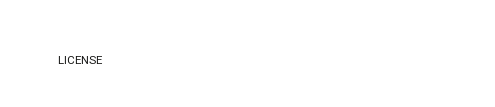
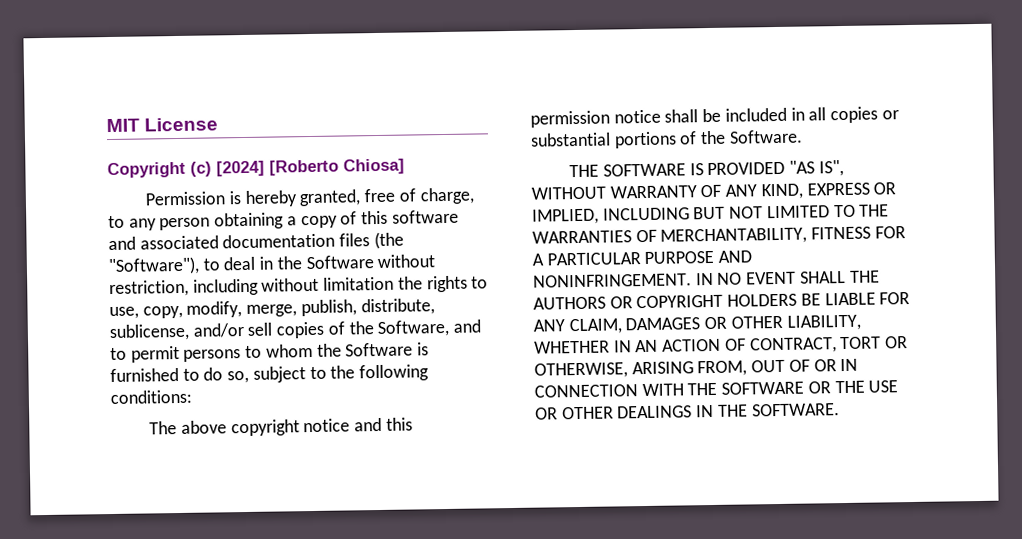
- LICENSE
+ MIT License
+ Copyright (c) [2024] [Roberto Chiosa]
+ Permission is hereby granted, free of charge, to any person obtaining a copy of this software and associated documentation files (the "Software"), to deal in the Software without restriction, including without limitation the rights to use, copy, modify, merge, publish, distribute, sublicense, and/or sell copies of the Software, and to permit persons to whom the Software is furnished to do so, subject to the following conditions:
+ The above copyright notice and this permission notice shall be included in all copies or substantial portions of the Software.
+ THE SOFTWARE IS PROVIDED "AS IS", WITHOUT WARRANTY OF ANY KIND, EXPRESS OR IMPLIED, INCLUDING BUT NOT LIMITED TO THE WARRANTIES OF MERCHANTABILITY, FITNESS FOR A PARTICULAR PURPOSE AND NONINFRINGEMENT. IN NO EVENT SHALL THE AUTHORS OR COPYRIGHT HOLDERS BE LIABLE FOR ANY CLAIM, DAMAGES OR OTHER LIABILITY, WHETHER IN AN ACTION OF CONTRACT, TORT OR OTHERWISE, ARISING FROM, OUT OF OR IN CONNECTION WITH THE SOFTWARE OR THE USE OR OTHER DEALINGS IN THE SOFTWARE.

